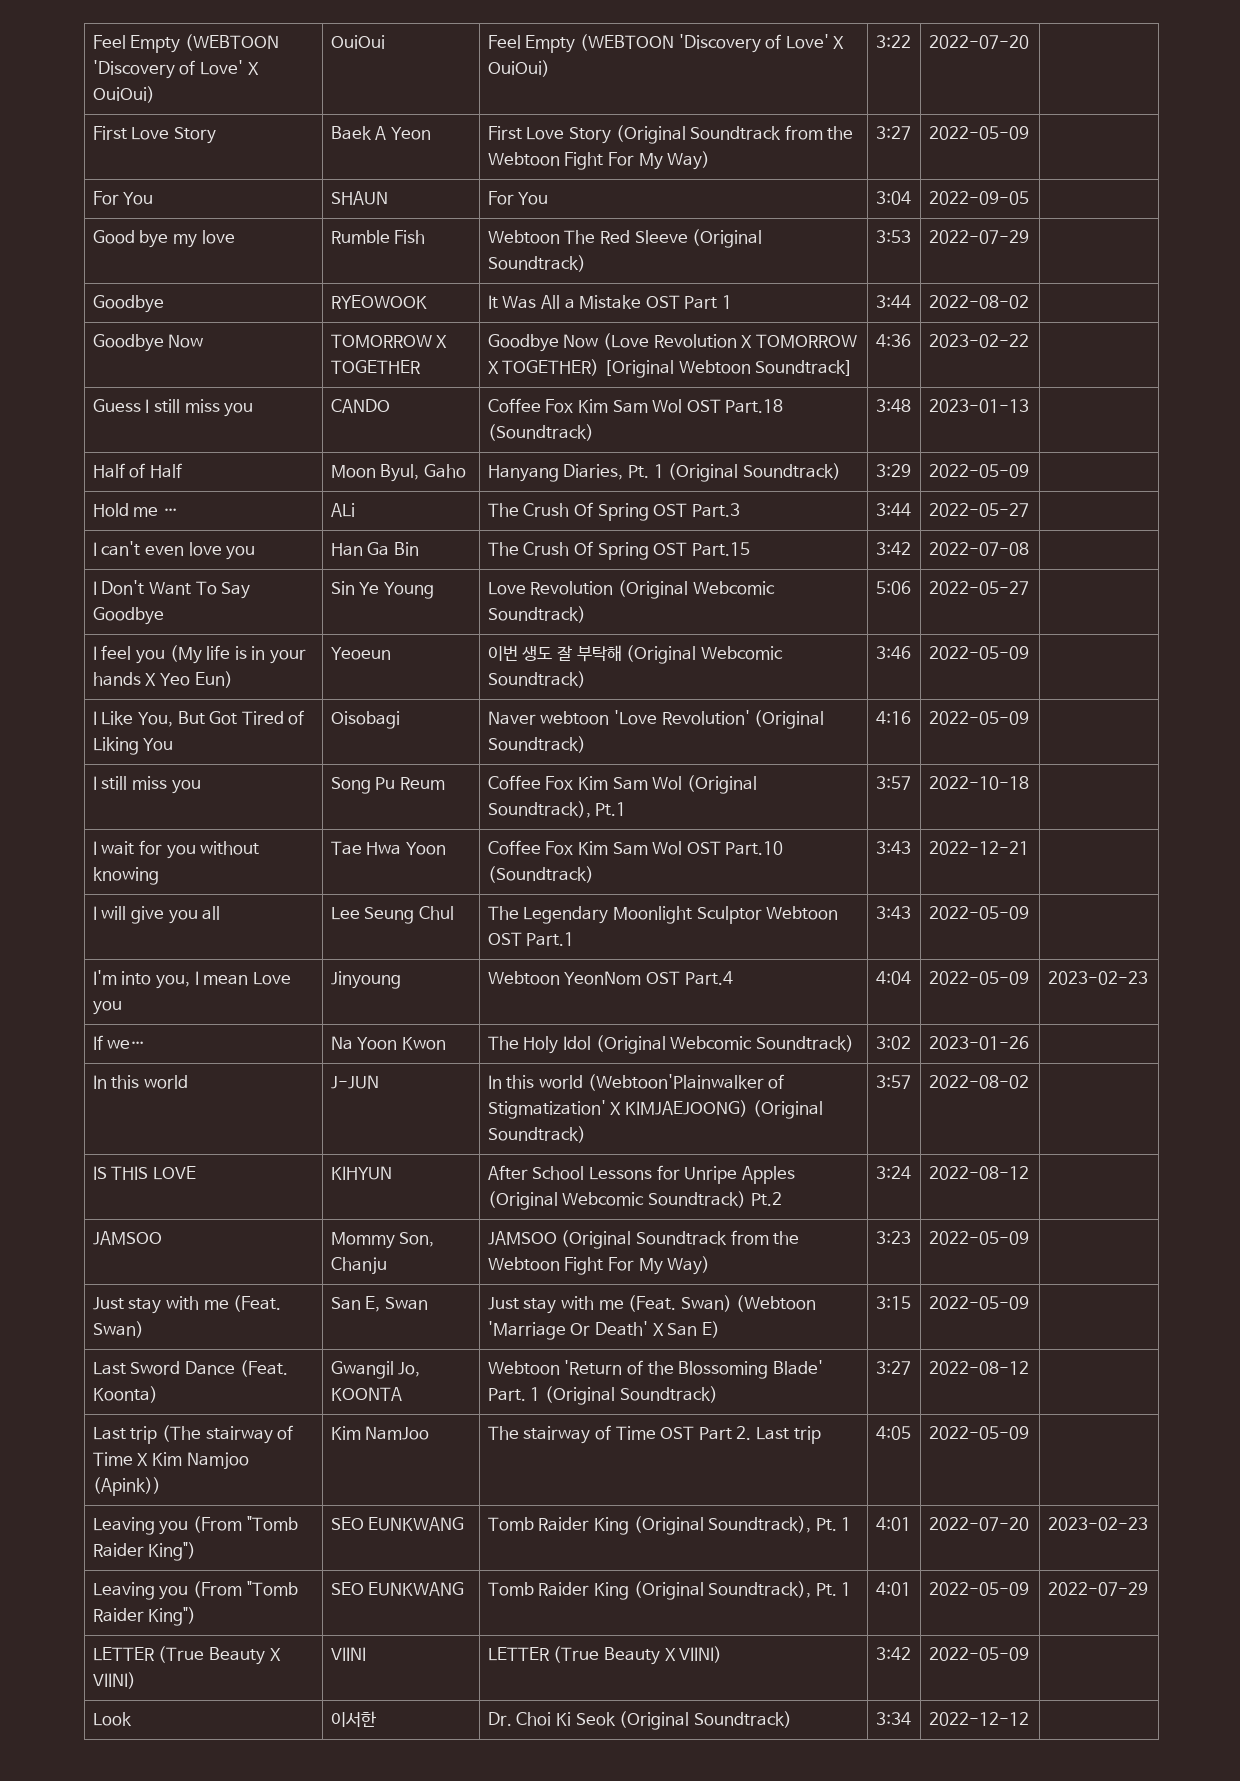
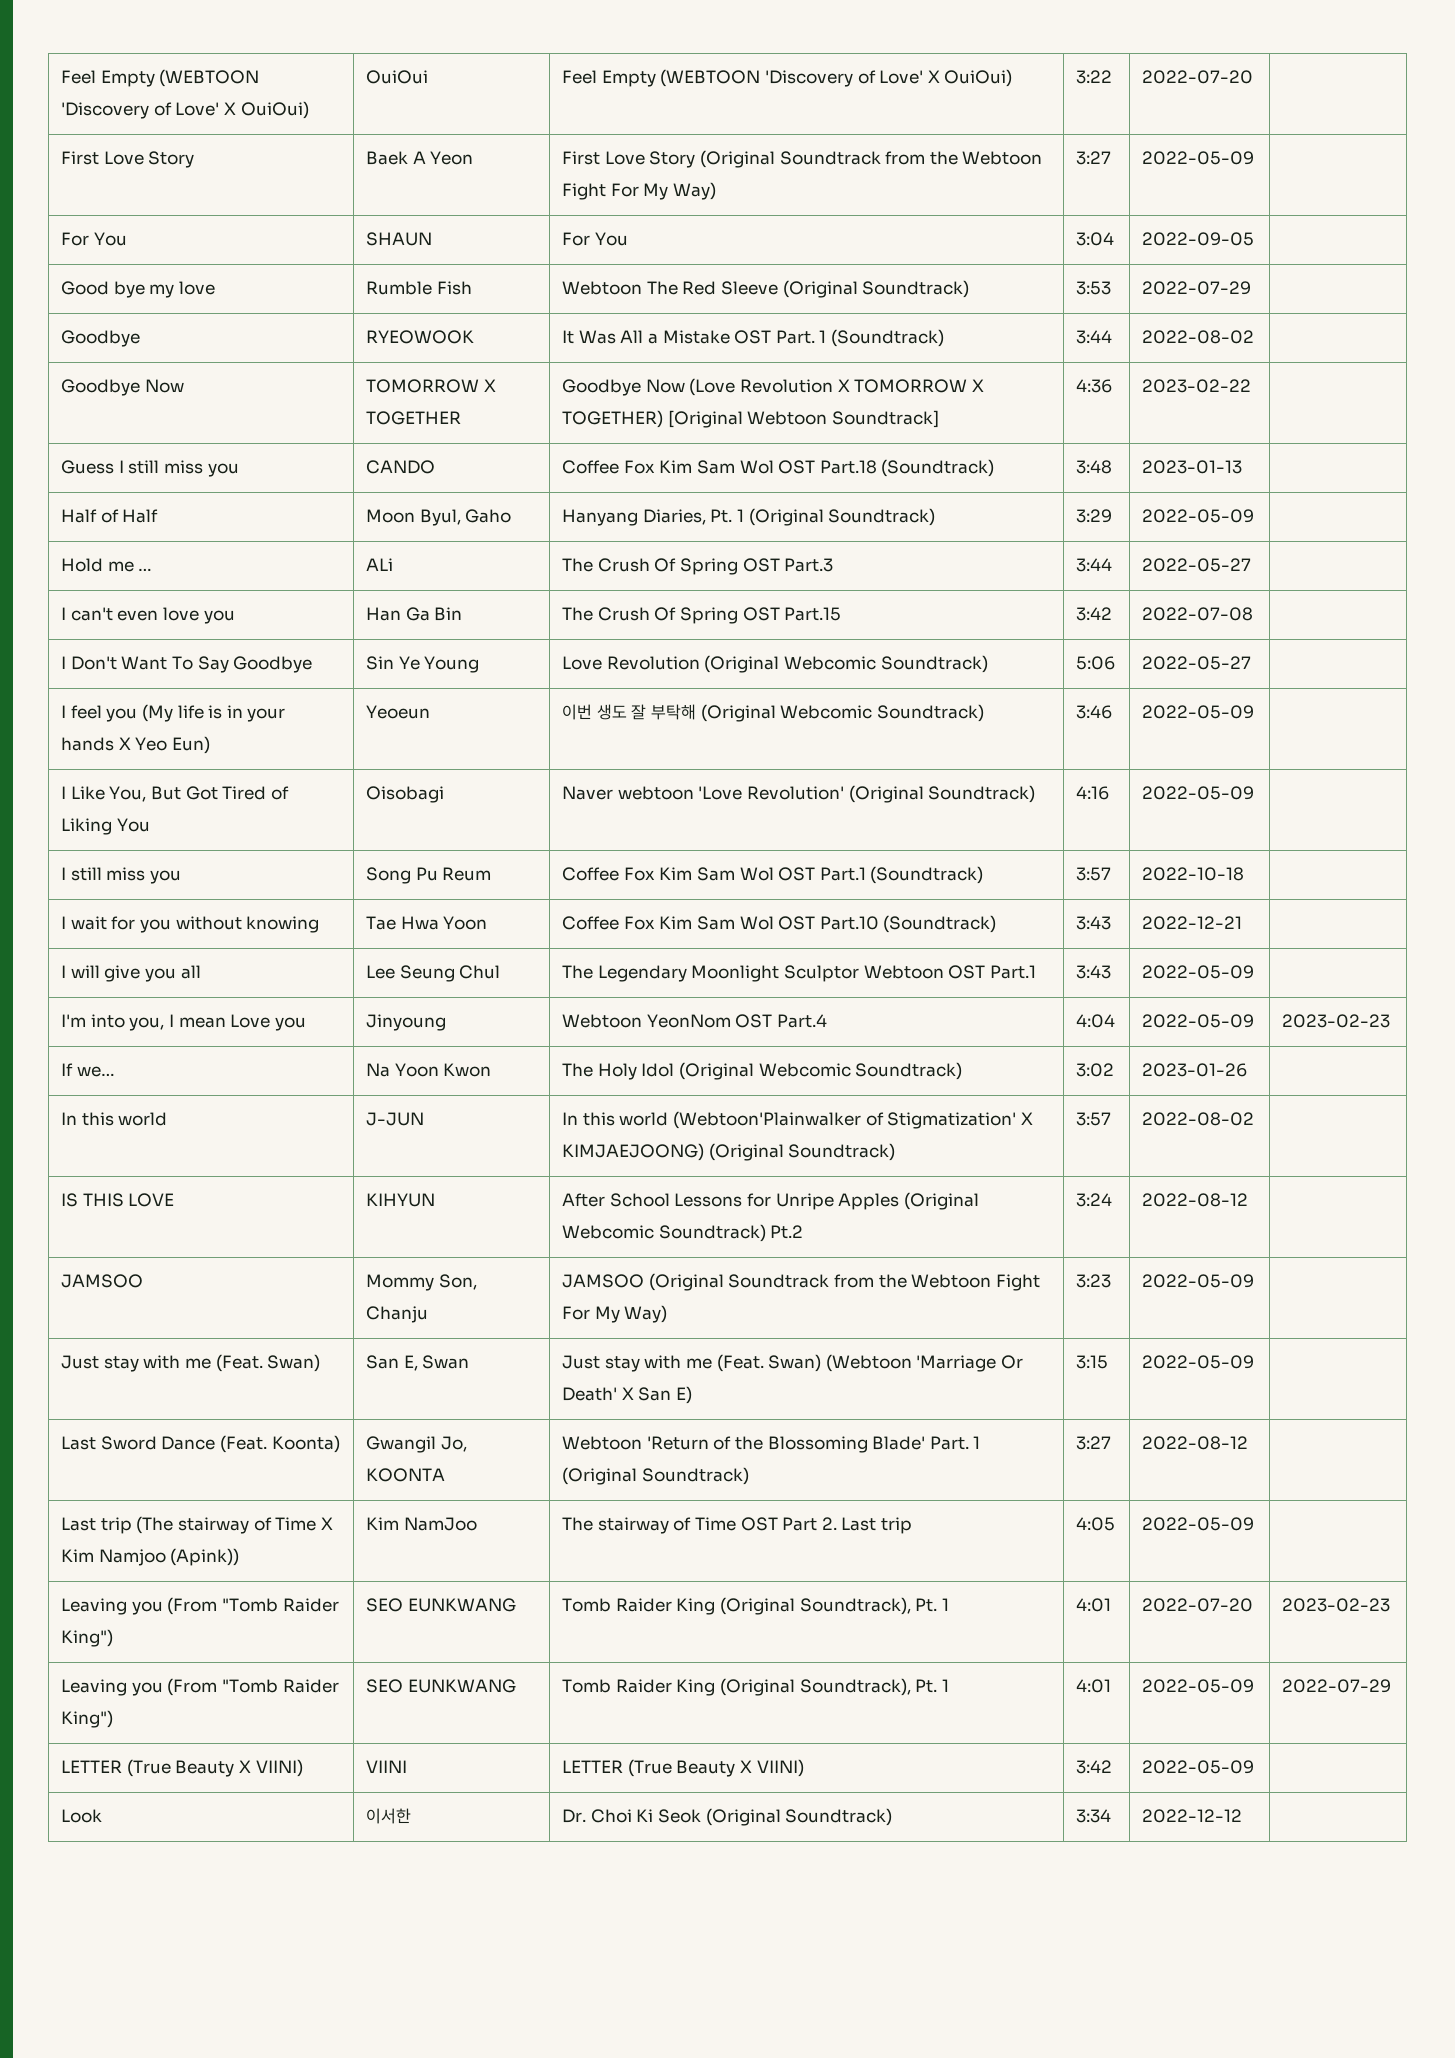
- Goodbye | RYEOWOOK | It Was All a Mistake OST Part 1 | 3:44 | 2022-08-02 |
+ Goodbye | RYEOWOOK | It Was All a Mistake OST Part. 1 (Soundtrack) | 3:44 | 2022-08-02 |
- I still miss you | Song Pu Reum | Coffee Fox Kim Sam Wol (Original Soundtrack), Pt.1 | 3:57 | 2022-10-18 |
+ I still miss you | Song Pu Reum | Coffee Fox Kim Sam Wol OST Part.1 (Soundtrack) | 3:57 | 2022-10-18 |

